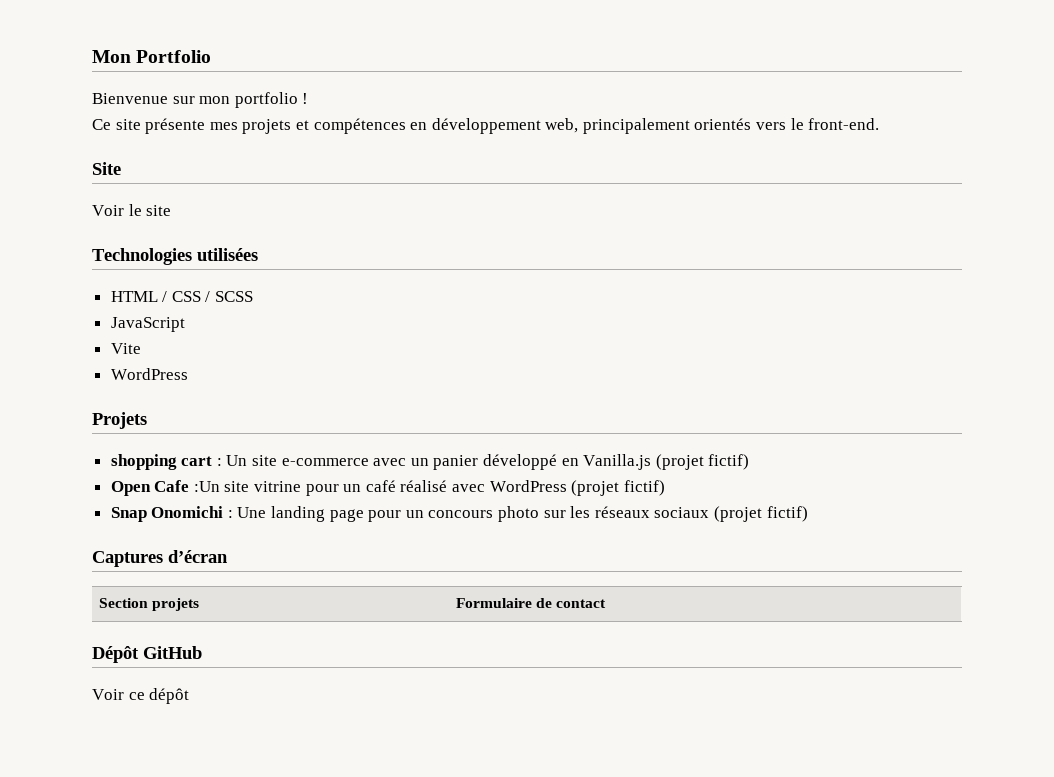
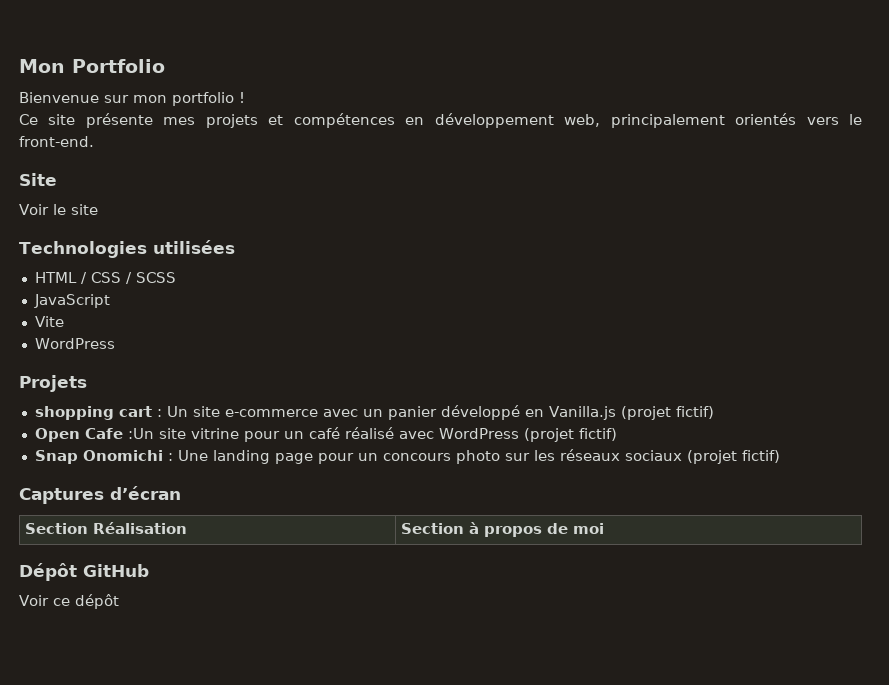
- Section projets | Formulaire de contact
+ Section Réalisation | Section à propos de moi

